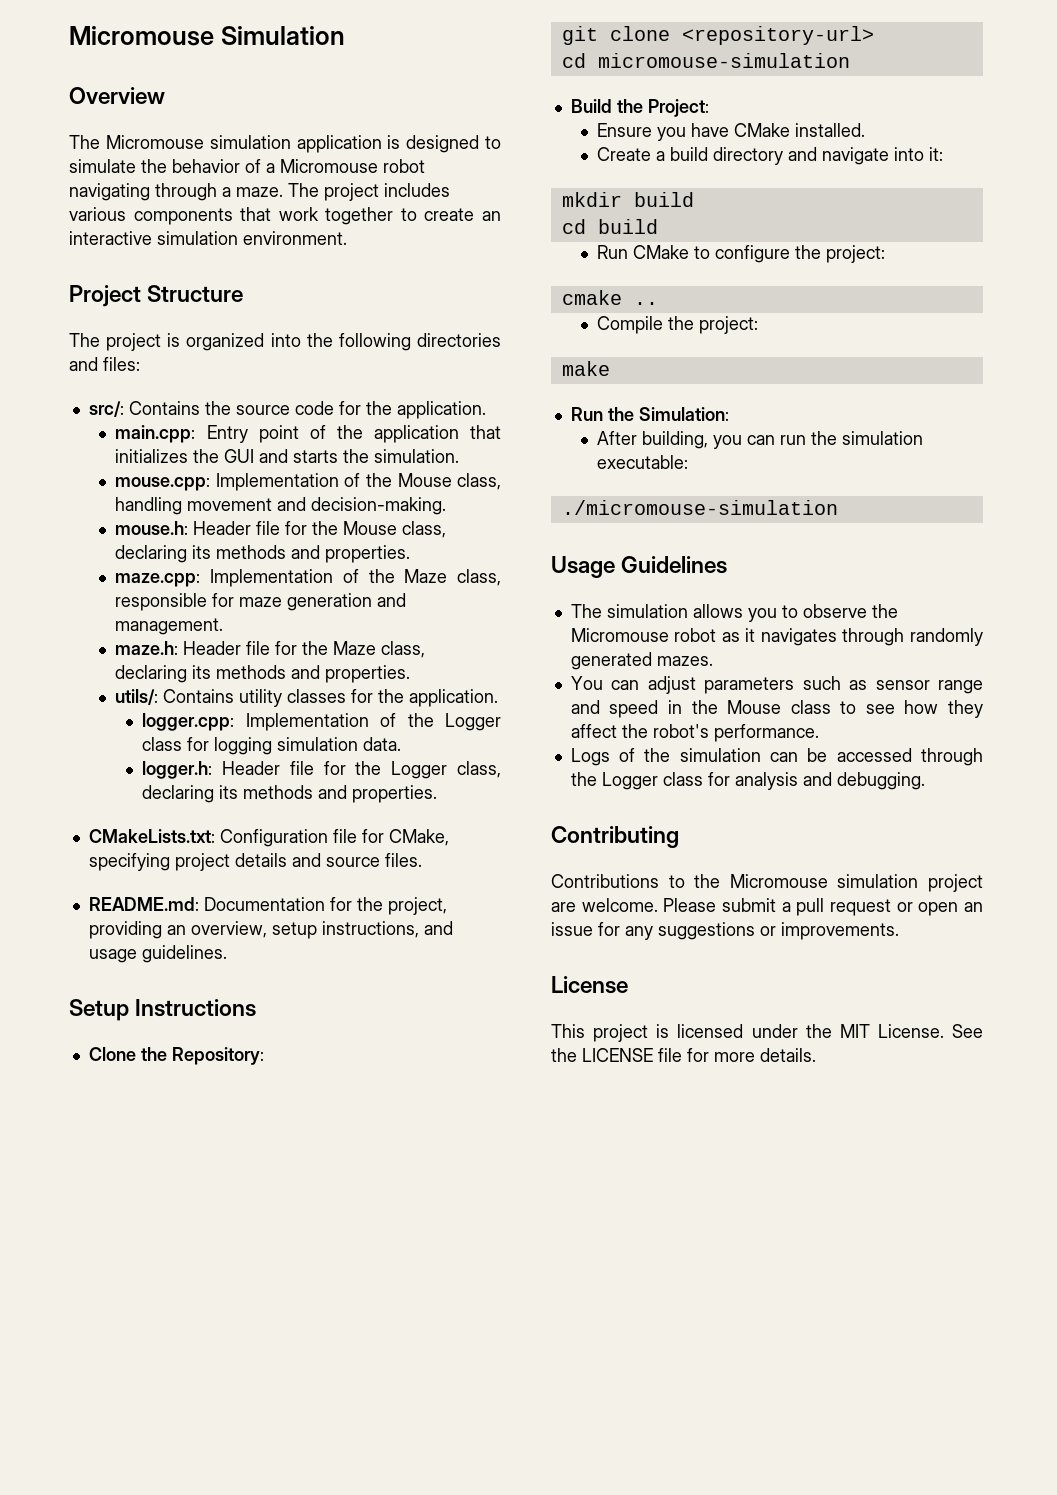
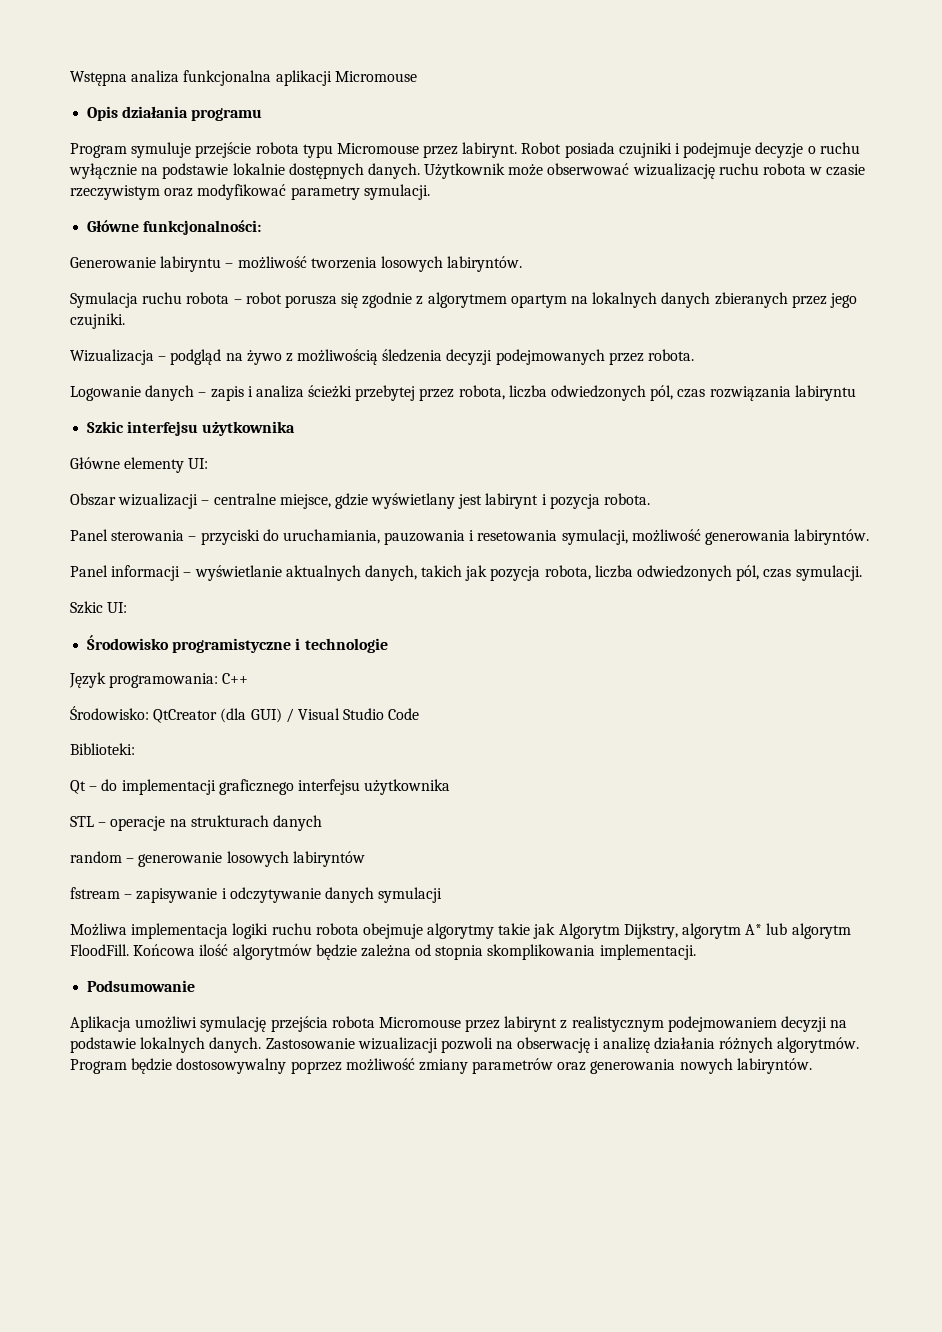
- Micromouse Simulation
- Overview
- The Micromouse simulation application is designed to simulate the behavior of a Micromouse robot navigating through a maze. The project includes various components that work together to create an interactive simulation environment.
- Project Structure
- The project is organized into the following directories and files:
- src/: Contains the source code for the application.
- main.cpp: Entry point of the application that initializes the GUI and starts the simulation.
- mouse.cpp: Implementation of the Mouse class, handling movement and decision-making.
- mouse.h: Header file for the Mouse class, declaring its methods and properties.
- maze.cpp: Implementation of the Maze class, responsible for maze generation and management.
- maze.h: Header file for the Maze class, declaring its methods and properties.
- utils/: Contains utility classes for the application.
- logger.cpp: Implementation of the Logger class for logging simulation data.
- logger.h: Header file for the Logger class, declaring its methods and properties.
- CMakeLists.txt: Configuration file for CMake, specifying project details and source files.
- README.md: Documentation for the project, providing an overview, setup instructions, and usage guidelines.
- Setup Instructions
- Clone the Repository:
- git clone <repository-url>
- cd micromouse-simulation
- Build the Project:
- Ensure you have CMake installed.
- Create a build directory and navigate into it:
- mkdir build
- cd build
- Run CMake to configure the project:
- cmake ..
- Compile the project:
- make
- Run the Simulation:
- After building, you can run the simulation executable:
- ./micromouse-simulation
- Usage Guidelines
- The simulation allows you to observe the Micromouse robot as it navigates through randomly generated mazes.
- You can adjust parameters such as sensor range and speed in the Mouse class to see how they affect the robot's performance.
- Logs of the simulation can be accessed through the Logger class for analysis and debugging.
- Contributing
- Contributions to the Micromouse simulation project are welcome. Please submit a pull request or open an issue for any suggestions or improvements.
- License
- This project is licensed under the MIT License. See the LICENSE file for more details.
+ Wstępna analiza funkcjonalna aplikacji Micromouse
+ Opis działania programu
+ Program symuluje przejście robota typu Micromouse przez labirynt. Robot posiada czujniki i podejmuje decyzje o ruchu wyłącznie na podstawie lokalnie dostępnych danych. Użytkownik może obserwować wizualizację ruchu robota w czasie rzeczywistym oraz modyfikować parametry symulacji.
+ Główne funkcjonalności:
+ Generowanie labiryntu – możliwość tworzenia losowych labiryntów.
+ Symulacja ruchu robota – robot porusza się zgodnie z algorytmem opartym na lokalnych danych zbieranych przez jego czujniki.
+ Wizualizacja – podgląd na żywo z możliwością śledzenia decyzji podejmowanych przez robota.
+ Logowanie danych – zapis i analiza ścieżki przebytej przez robota, liczba odwiedzonych pól, czas rozwiązania labiryntu
+ Szkic interfejsu użytkownika
+ Główne elementy UI:
+ Obszar wizualizacji – centralne miejsce, gdzie wyświetlany jest labirynt i pozycja robota.
+ Panel sterowania – przyciski do uruchamiania, pauzowania i resetowania symulacji, możliwość generowania labiryntów.
+ Panel informacji – wyświetlanie aktualnych danych, takich jak pozycja robota, liczba odwiedzonych pól, czas symulacji.
+ Szkic UI:
+ Środowisko programistyczne i technologie
+ Język programowania: C++
+ Środowisko: QtCreator (dla GUI) / Visual Studio Code
+ Biblioteki:
+ Qt – do implementacji graficznego interfejsu użytkownika
+ STL – operacje na strukturach danych
+ random – generowanie losowych labiryntów
+ fstream – zapisywanie i odczytywanie danych symulacji
+ Możliwa implementacja logiki ruchu robota obejmuje algorytmy takie jak Algorytm Dijkstry, algorytm A* lub algorytm FloodFill. Końcowa ilość algorytmów będzie zależna od stopnia skomplikowania implementacji.
+ Podsumowanie
+ Aplikacja umożliwi symulację przejścia robota Micromouse przez labirynt z realistycznym podejmowaniem decyzji na podstawie lokalnych danych. Zastosowanie wizualizacji pozwoli na obserwację i analizę działania różnych algorytmów. Program będzie dostosowywalny poprzez możliwość zmiany parametrów oraz generowania nowych labiryntów.

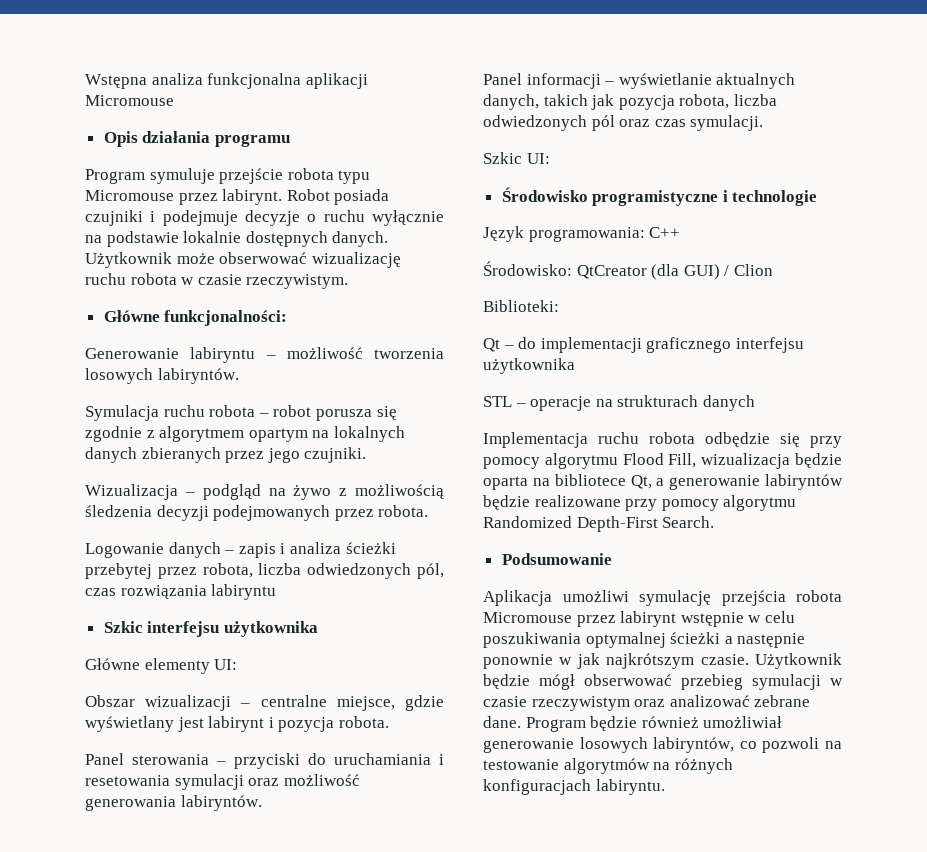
- Użytkownik może obserwować wizualizację ruchu robota w czasie rzeczywistym oraz modyfikować parametry symulacji.
+ Użytkownik może obserwować wizualizację ruchu robota w czasie rzeczywistym.
- Panel sterowania – przyciski do uruchamiania, pauzowania i resetowania symulacji, możliwość generowania labiryntów.
+ Panel sterowania – przyciski do uruchamiania i resetowania symulacji oraz możliwość generowania labiryntów.
- Panel informacji – wyświetlanie aktualnych danych, takich jak pozycja robota, liczba odwiedzonych pól, czas symulacji.
+ Panel informacji – wyświetlanie aktualnych danych, takich jak pozycja robota, liczba odwiedzonych pól oraz czas symulacji.
- Środowisko: QtCreator (dla GUI) / Visual Studio Code
+ Środowisko: QtCreator (dla GUI) / Clion
- random – generowanie losowych labiryntów
- fstream – zapisywanie i odczytywanie danych symulacji
- Możliwa implementacja logiki ruchu robota obejmuje algorytmy takie jak Algorytm Dijkstry, algorytm A* lub algorytm FloodFill. Końcowa ilość algorytmów będzie zależna od stopnia skomplikowania implementacji.
+ Implementacja ruchu robota odbędzie się przy pomocy algorytmu Flood Fill, wizualizacja będzie oparta na bibliotece Qt, a generowanie labiryntów będzie realizowane przy pomocy algorytmu Randomized Depth-First Search.
- Aplikacja umożliwi symulację przejścia robota Micromouse przez labirynt z realistycznym podejmowaniem decyzji na podstawie lokalnych danych. Zastosowanie wizualizacji pozwoli na obserwację i analizę działania różnych algorytmów. Program będzie dostosowywalny poprzez możliwość zmiany parametrów oraz generowania nowych labiryntów.
+ Aplikacja umożliwi symulację przejścia robota Micromouse przez labirynt wstępnie w celu poszukiwania optymalnej ścieżki a następnie ponownie w jak najkrótszym czasie. Użytkownik będzie mógł obserwować przebieg symulacji w czasie rzeczywistym oraz analizować zebrane dane. Program będzie również umożliwiał generowanie losowych labiryntów, co pozwoli na testowanie algorytmów na różnych konfiguracjach labiryntu.

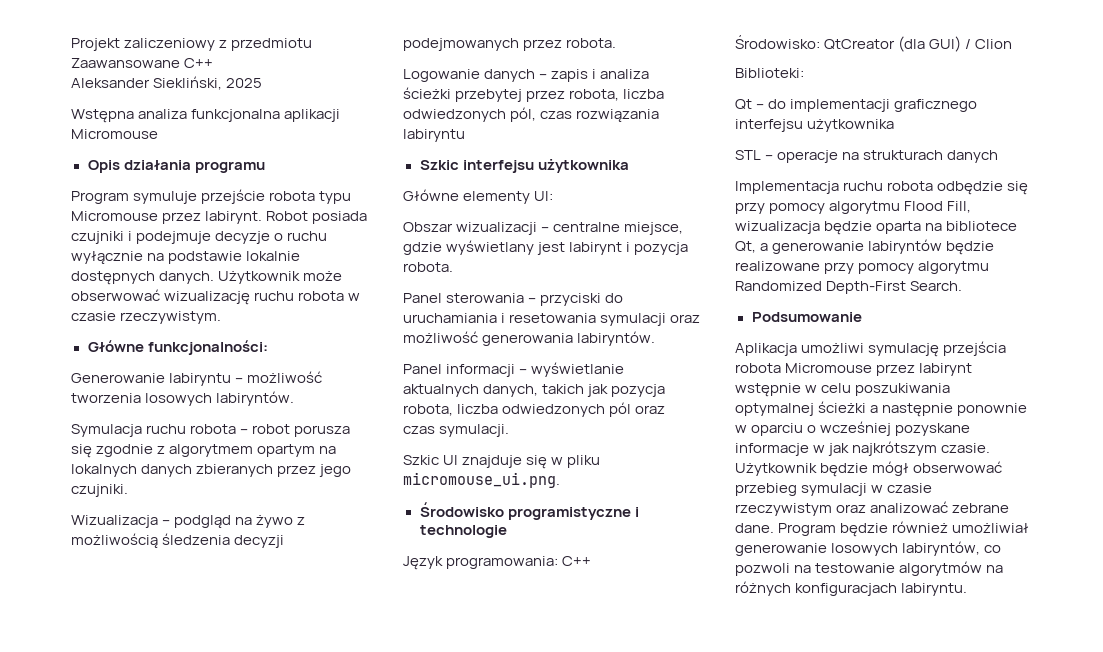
+ Projekt zaliczeniowy z przedmiotu Zaawansowane C++
+ Aleksander Siekliński, 2025
- Szkic UI:
+ Szkic UI znajduje się w pliku micromouse_ui.png.
- Aplikacja umożliwi symulację przejścia robota Micromouse przez labirynt wstępnie w celu poszukiwania optymalnej ścieżki a następnie ponownie w jak najkrótszym czasie.
+ Aplikacja umożliwi symulację przejścia robota Micromouse przez labirynt wstępnie w celu poszukiwania optymalnej ścieżki a następnie ponownie w oparciu o wcześniej pozyskane informacje w jak najkrótszym czasie.

